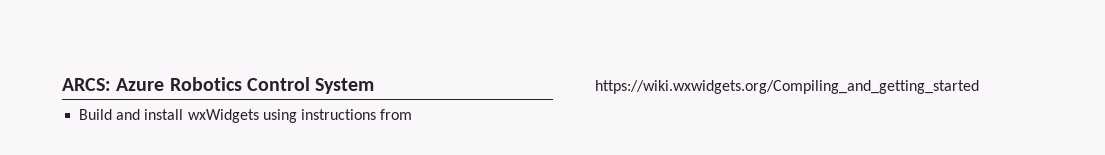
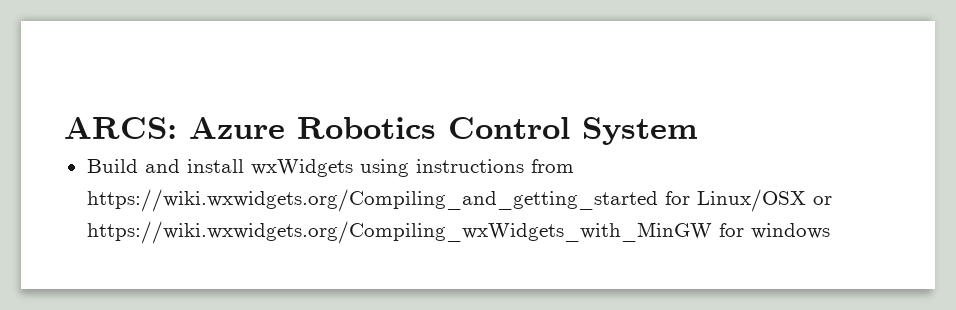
- Build and install wxWidgets using instructions from https://wiki.wxwidgets.org/Compiling_and_getting_started
+ Build and install wxWidgets using instructions from https://wiki.wxwidgets.org/Compiling_and_getting_started for Linux/OSX or https://wiki.wxwidgets.org/Compiling_wxWidgets_with_MinGW for windows

